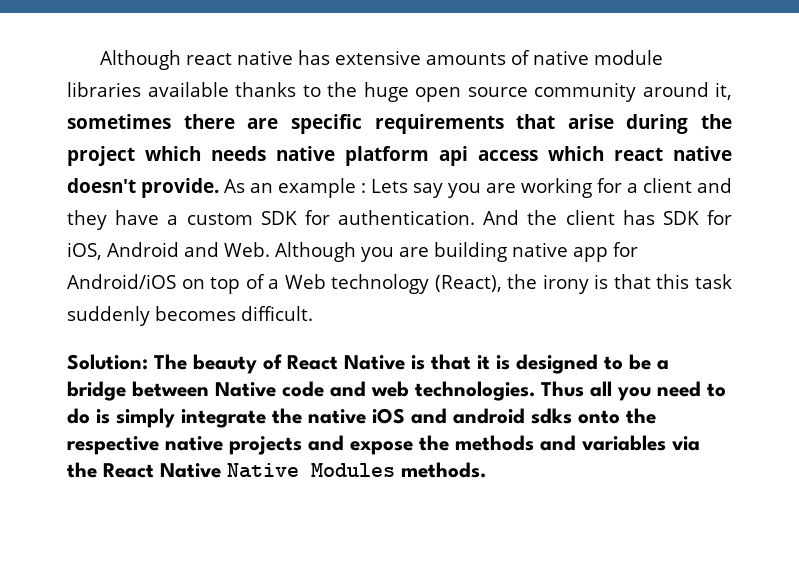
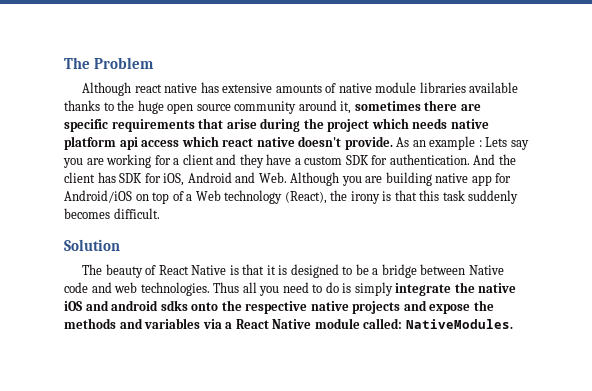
+ The Problem
- Solution: The beauty of React Native is that it is designed to be a bridge between Native code and web technologies.
+ Solution
+ The beauty of React Native is that it is designed to be a bridge between Native code and web technologies.
- Thus all you need to do is simply integrate the native iOS and android sdks onto the respective native projects and expose the methods and variables via the React Native Native Modules methods.
+ Thus all you need to do is simply integrate the native iOS and android sdks onto the respective native projects and expose the methods and variables via a React Native module called: NativeModules.

